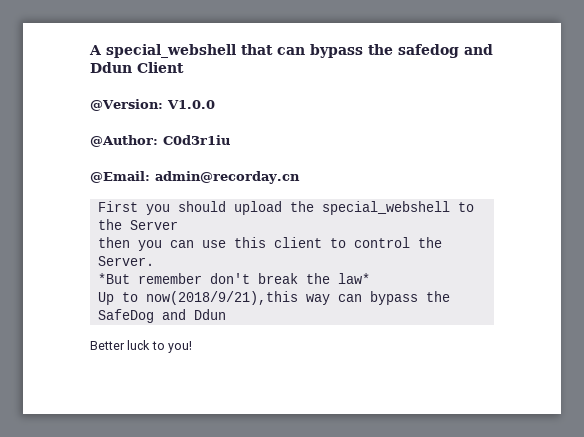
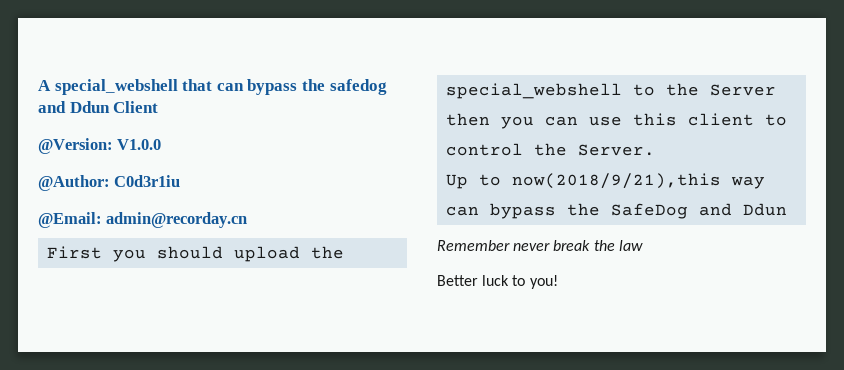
- *But remember don't break the law*
+ Remember never break the law

